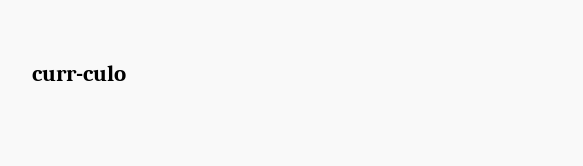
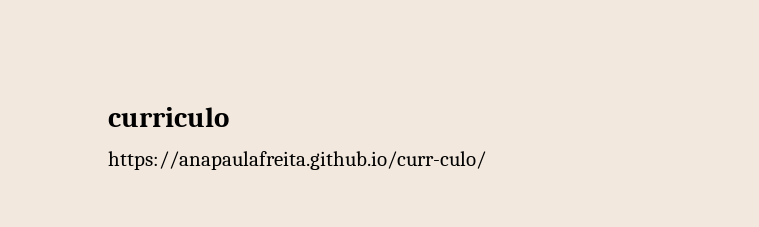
- curr-culo
+ curriculo
+ https://anapaulafreita.github.io/curr-culo/

